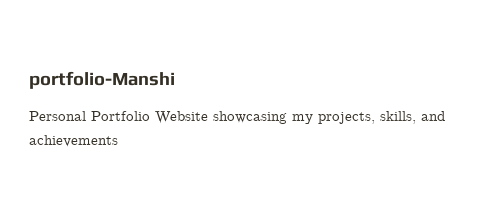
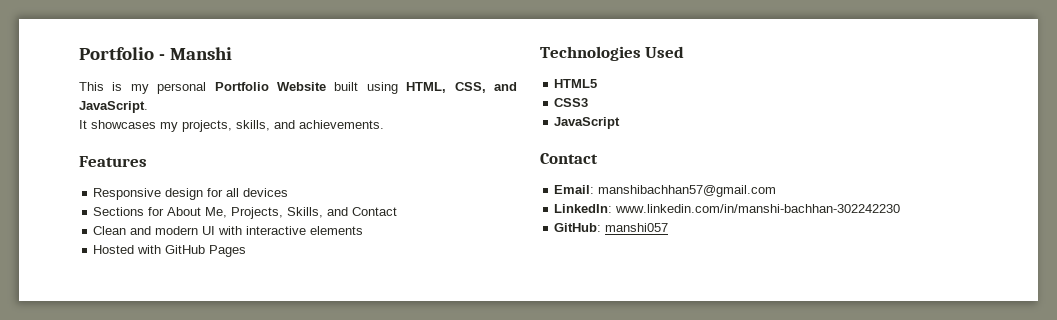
- portfolio-Manshi
- Personal Portfolio Website showcasing my projects, skills, and achievements
+ Portfolio - Manshi
+ This is my personal Portfolio Website built using HTML, CSS, and JavaScript.
+ It showcases my projects, skills, and achievements.
+ Features
+ Responsive design for all devices
+ Sections for About Me, Projects, Skills, and Contact
+ Clean and modern UI with interactive elements
+ Hosted with GitHub Pages
+ Technologies Used
+ HTML5
+ CSS3
+ JavaScript
+ Contact
+ Email: manshibachhan57@gmail.com
+ LinkedIn: www.linkedin.com/in/manshi-bachhan-302242230
+ GitHub: manshi057

